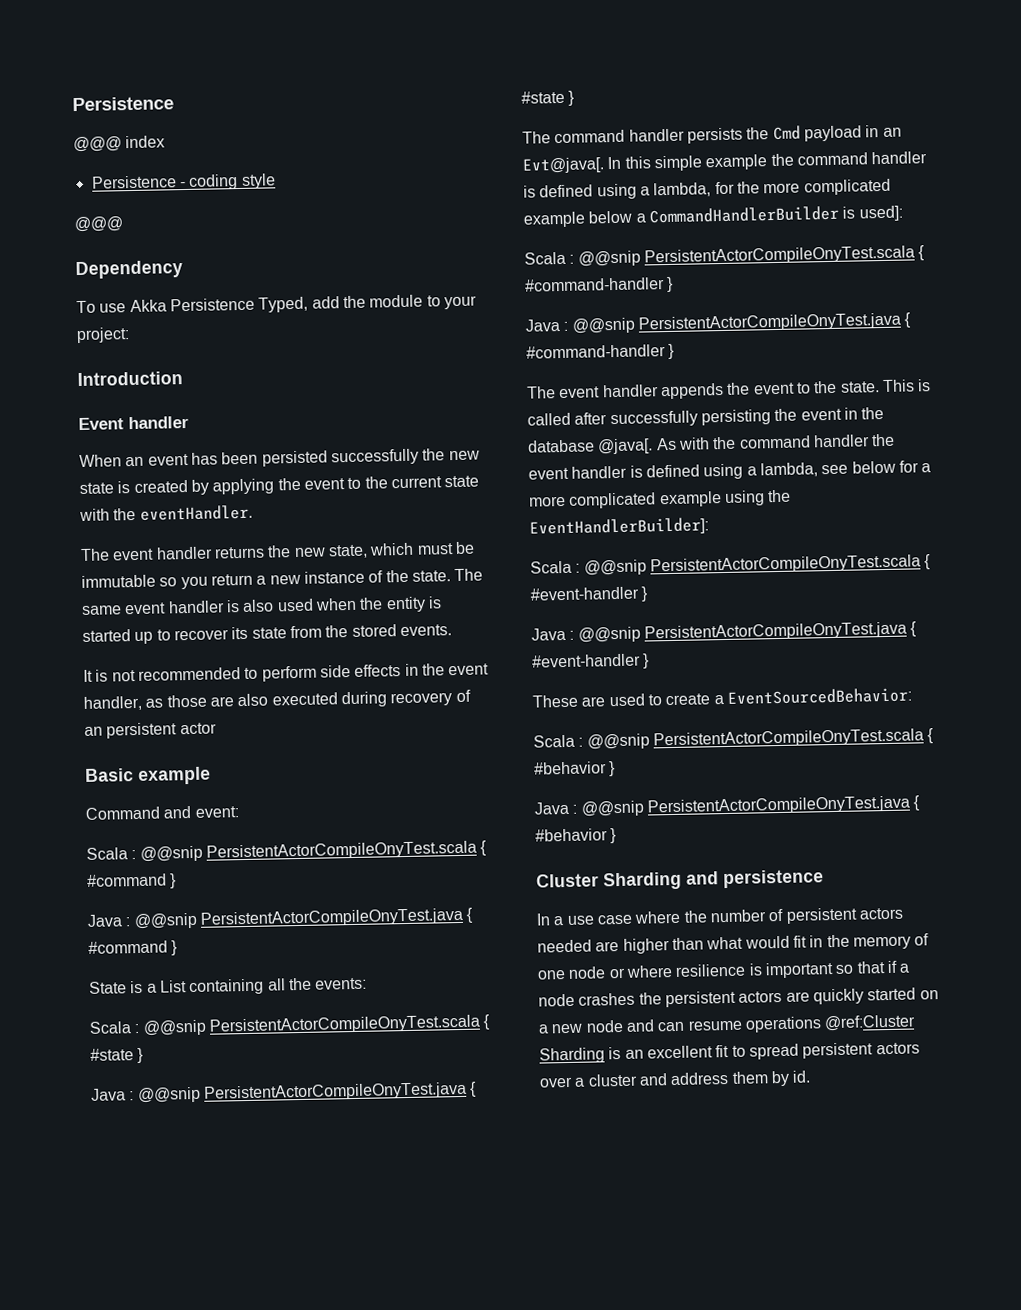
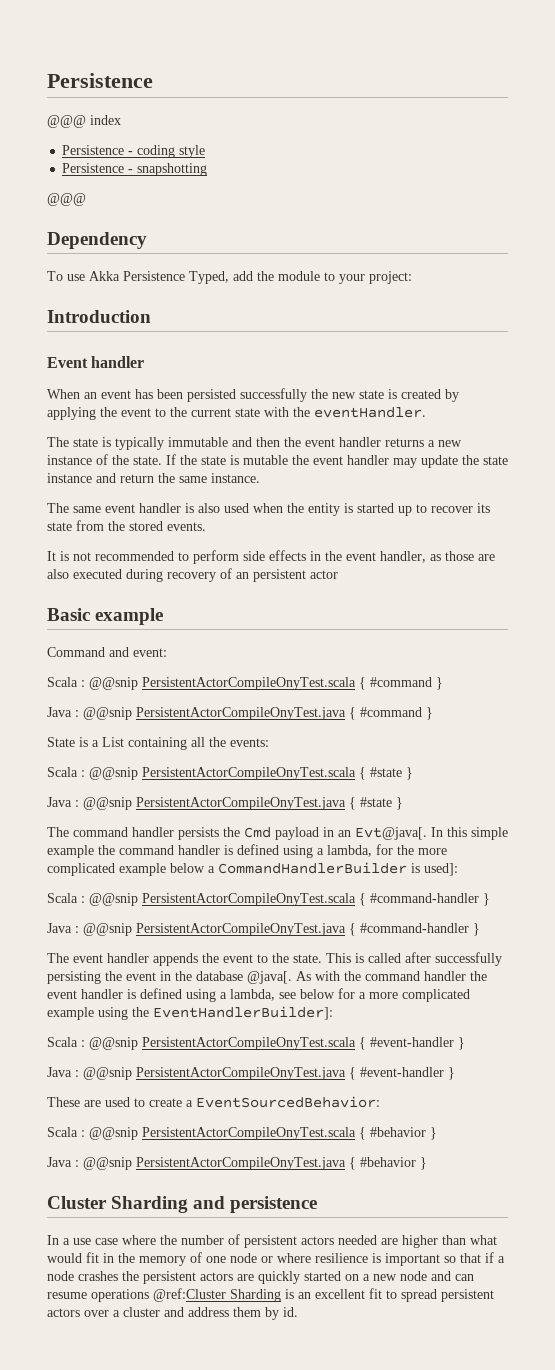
+ Persistence - snapshotting
- The event handler returns the new state, which must be immutable so you return a new instance of the state. The same event handler is also used when the entity is started up to recover its state from the stored events.
+ The state is typically immutable and then the event handler returns a new instance of the state. If the state is mutable the event handler may update the state instance and return the same instance.
+ The same event handler is also used when the entity is started up to recover its state from the stored events.

